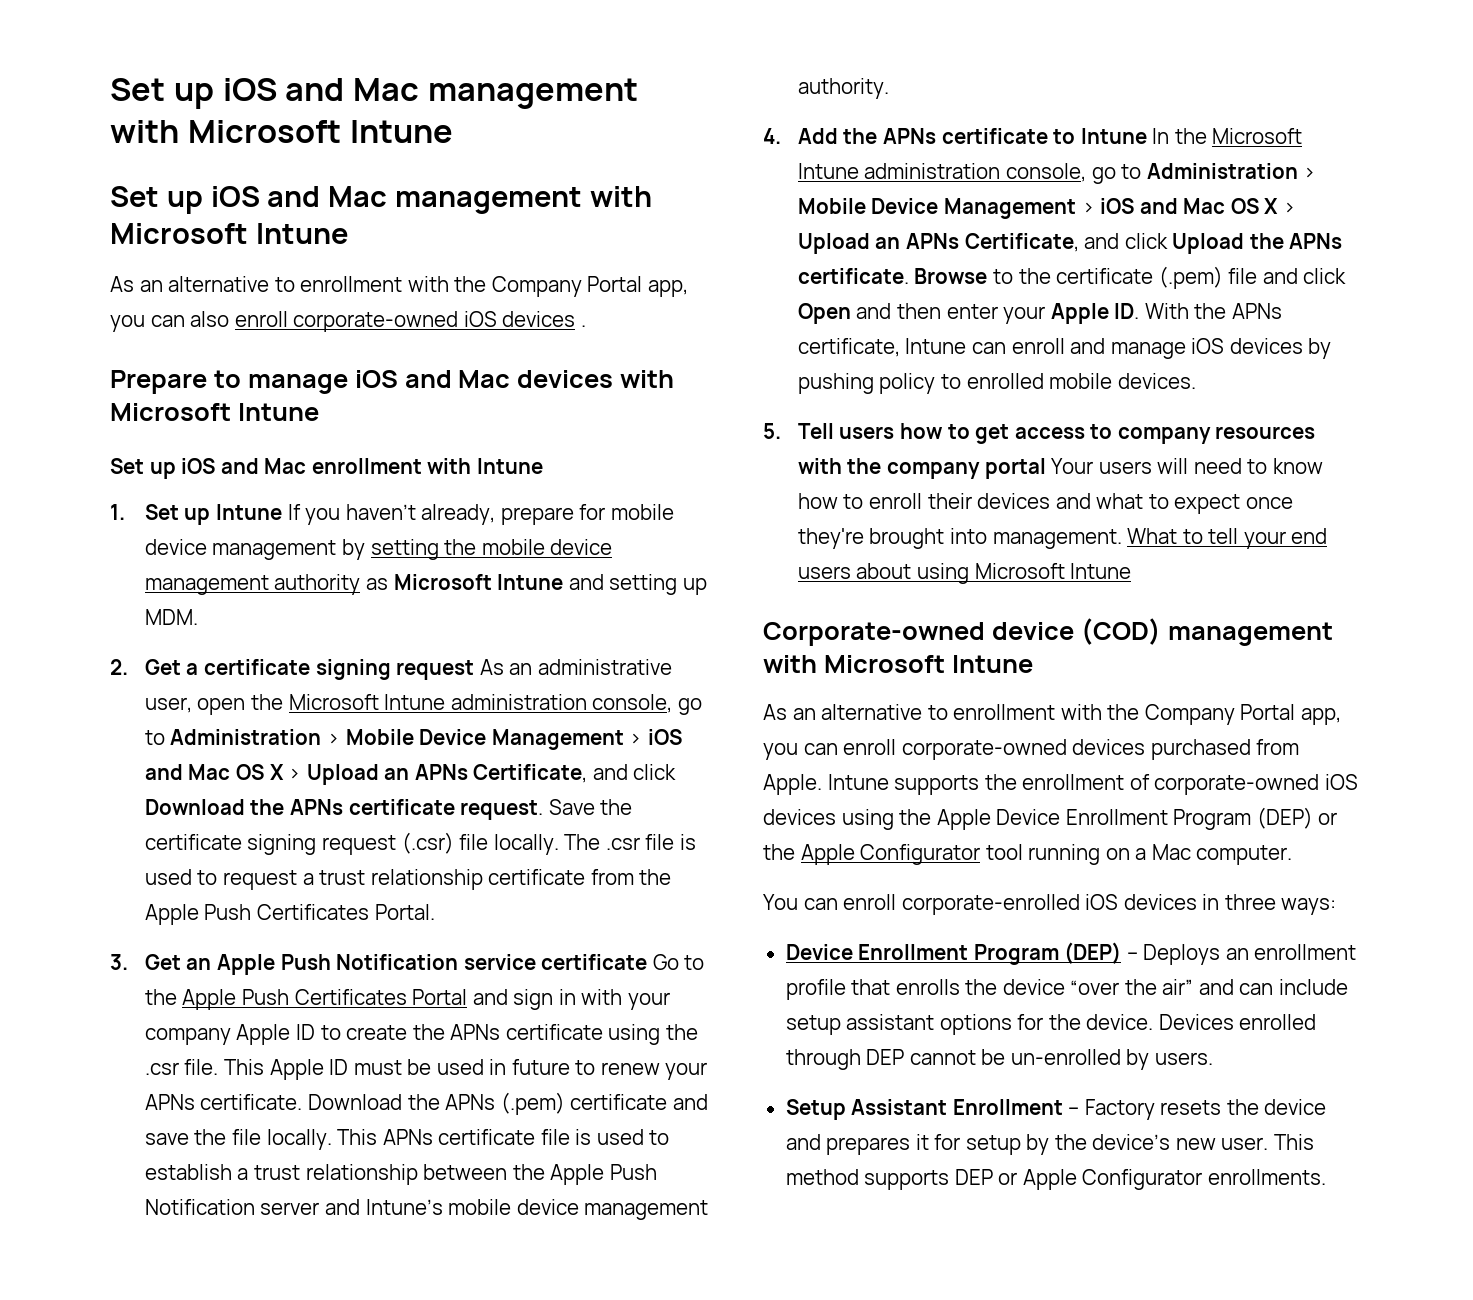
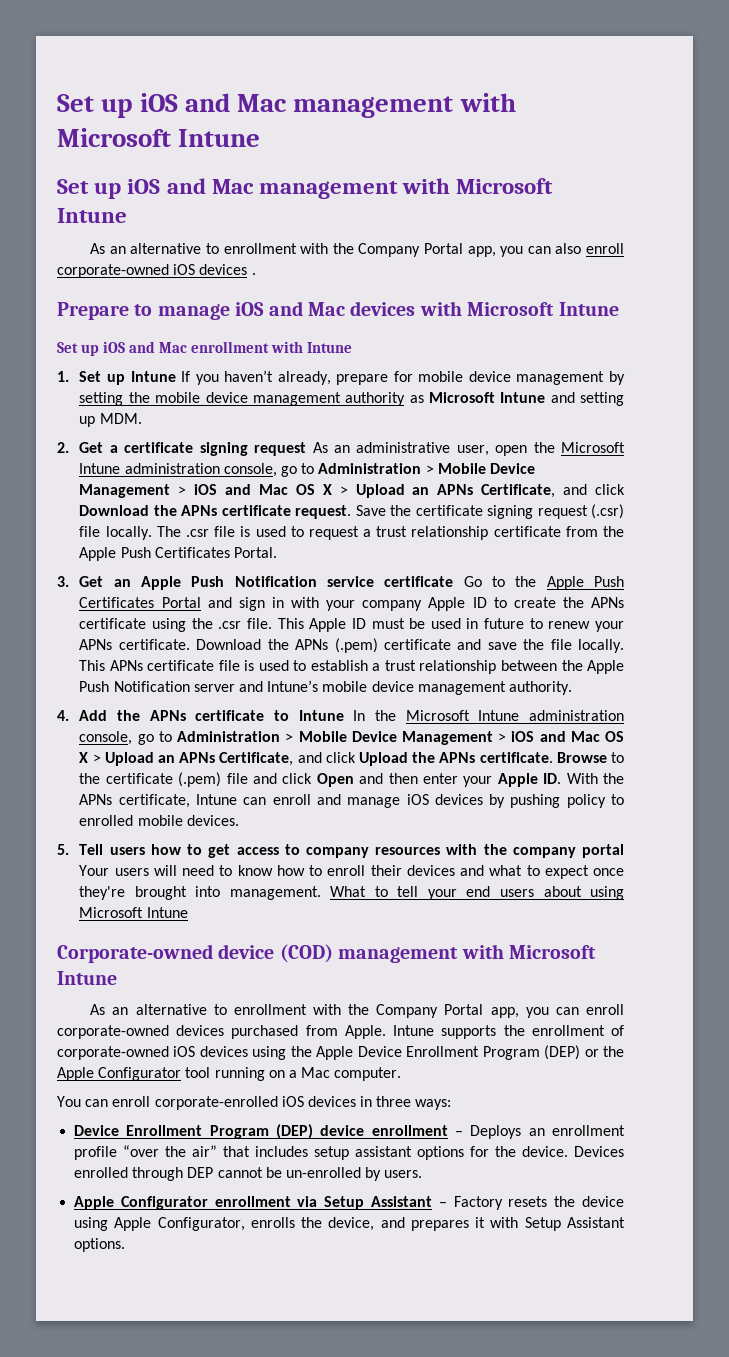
- Device Enrollment Program (DEP) – Deploys an enrollment profile that enrolls the device “over the air” and can include setup assistant options for the device.
+ Device Enrollment Program (DEP) device enrollment – Deploys an enrollment profile “over the air” that includes setup assistant options for the device.
- Setup Assistant Enrollment – Factory resets the device and prepares it for setup by the device’s new user. This method supports DEP or Apple Configurator enrollments.
+ Apple Configurator enrollment via Setup Assistant – Factory resets the device using Apple Configurator, enrolls the device, and prepares it with Setup Assistant options.

